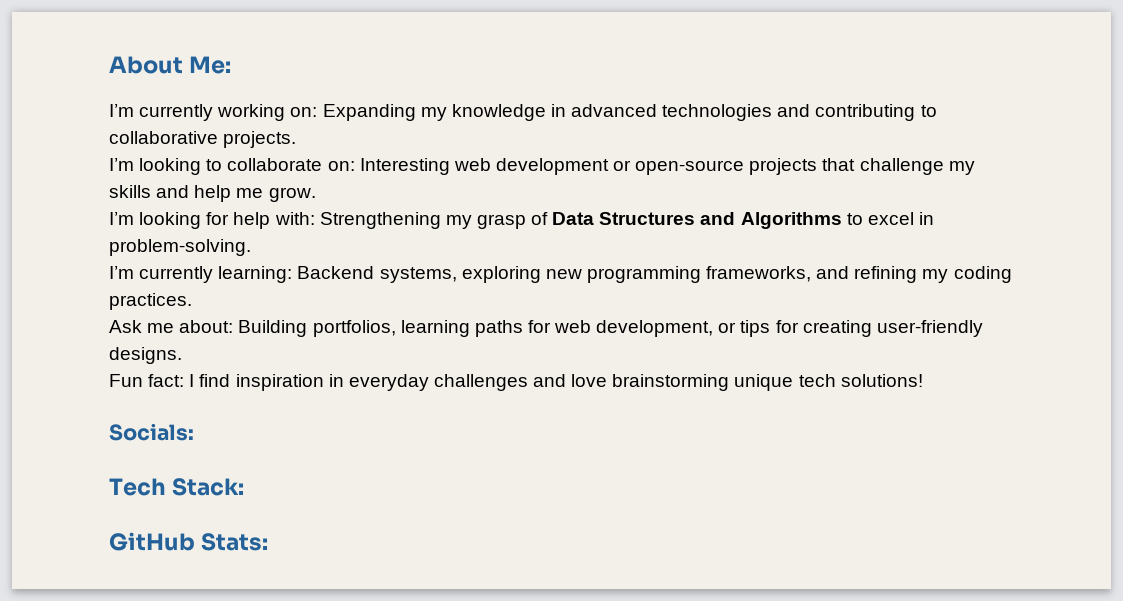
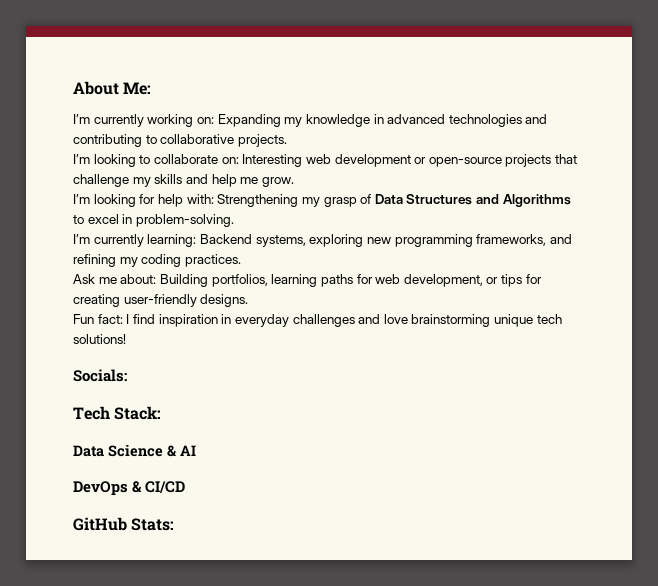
+ Data Science & AI
+ DevOps & CI/CD

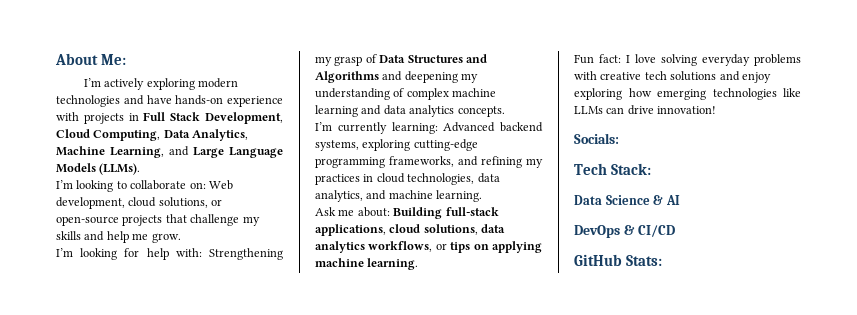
- I’m currently working on: Expanding my knowledge in advanced technologies and contributing to collaborative projects.
+ I’m actively exploring modern technologies and have hands-on experience with projects in Full Stack Development, Cloud Computing, Data Analytics, Machine Learning, and Large Language Models (LLMs).
- I’m looking to collaborate on: Interesting web development or open-source projects that challenge my skills and help me grow.
+ I’m looking to collaborate on: Web development, cloud solutions, or open-source projects that challenge my skills and help me grow.
- I’m looking for help with: Strengthening my grasp of Data Structures and Algorithms to excel in problem-solving.
+ I’m looking for help with: Strengthening my grasp of Data Structures and Algorithms and deepening my understanding of complex machine learning and data analytics concepts.
- I’m currently learning: Backend systems, exploring new programming frameworks, and refining my coding practices.
- Ask me about: Building portfolios, learning paths for web development, or tips for creating user-friendly designs.
- Fun fact: I find inspiration in everyday challenges and love brainstorming unique tech solutions!
+ I’m currently learning: Advanced backend systems, exploring cutting-edge programming frameworks, and refining my practices in cloud technologies, data analytics, and machine learning.
+ Ask me about: Building full-stack applications, cloud solutions, data analytics workflows, or tips on applying machine learning.
+ Fun fact: I love solving everyday problems with creative tech solutions and enjoy exploring how emerging technologies like LLMs can drive innovation!

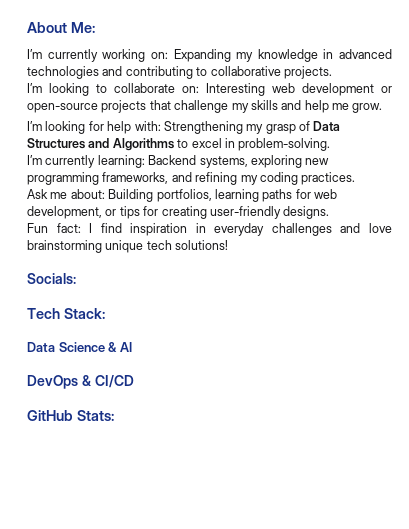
- I’m actively exploring modern technologies and have hands-on experience with projects in Full Stack Development, Cloud Computing, Data Analytics, Machine Learning, and Large Language Models (LLMs).
+ I’m currently working on: Expanding my knowledge in advanced technologies and contributing to collaborative projects.
- I’m looking to collaborate on: Web development, cloud solutions, or open-source projects that challenge my skills and help me grow.
+ I’m looking to collaborate on: Interesting web development or open-source projects that challenge my skills and help me grow.
- I’m looking for help with: Strengthening my grasp of Data Structures and Algorithms and deepening my understanding of complex machine learning and data analytics concepts.
+ I’m looking for help with: Strengthening my grasp of Data Structures and Algorithms to excel in problem-solving.
- I’m currently learning: Advanced backend systems, exploring cutting-edge programming frameworks, and refining my practices in cloud technologies, data analytics, and machine learning.
- Ask me about: Building full-stack applications, cloud solutions, data analytics workflows, or tips on applying machine learning.
- Fun fact: I love solving everyday problems with creative tech solutions and enjoy exploring how emerging technologies like LLMs can drive innovation!
+ I’m currently learning: Backend systems, exploring new programming frameworks, and refining my coding practices.
+ Ask me about: Building portfolios, learning paths for web development, or tips for creating user-friendly designs.
+ Fun fact: I find inspiration in everyday challenges and love brainstorming unique tech solutions!

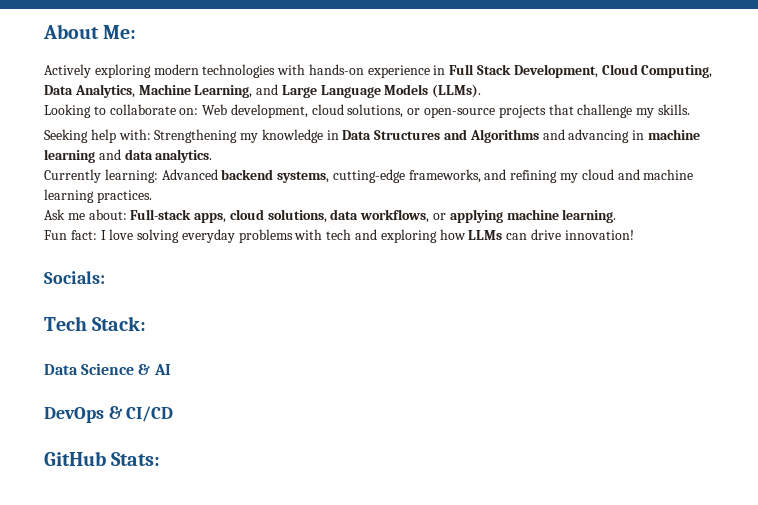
- I’m currently working on: Expanding my knowledge in advanced technologies and contributing to collaborative projects.
- I’m looking to collaborate on: Interesting web development or open-source projects that challenge my skills and help me grow.
- I’m looking for help with: Strengthening my grasp of Data Structures and Algorithms to excel in problem-solving.
- I’m currently learning: Backend systems, exploring new programming frameworks, and refining my coding practices.
- Ask me about: Building portfolios, learning paths for web development, or tips for creating user-friendly designs.
- Fun fact: I find inspiration in everyday challenges and love brainstorming unique tech solutions!
+ Actively exploring modern technologies with hands-on experience in Full Stack Development, Cloud Computing, Data Analytics, Machine Learning, and Large Language Models (LLMs).
+ Looking to collaborate on: Web development, cloud solutions, or open-source projects that challenge my skills.
+ Seeking help with: Strengthening my knowledge in Data Structures and Algorithms and advancing in machine learning and data analytics.
+ Currently learning: Advanced backend systems, cutting-edge frameworks, and refining my cloud and machine learning practices.
+ Ask me about: Full-stack apps, cloud solutions, data workflows, or applying machine learning.
+ Fun fact: I love solving everyday problems with tech and exploring how LLMs can drive innovation!

